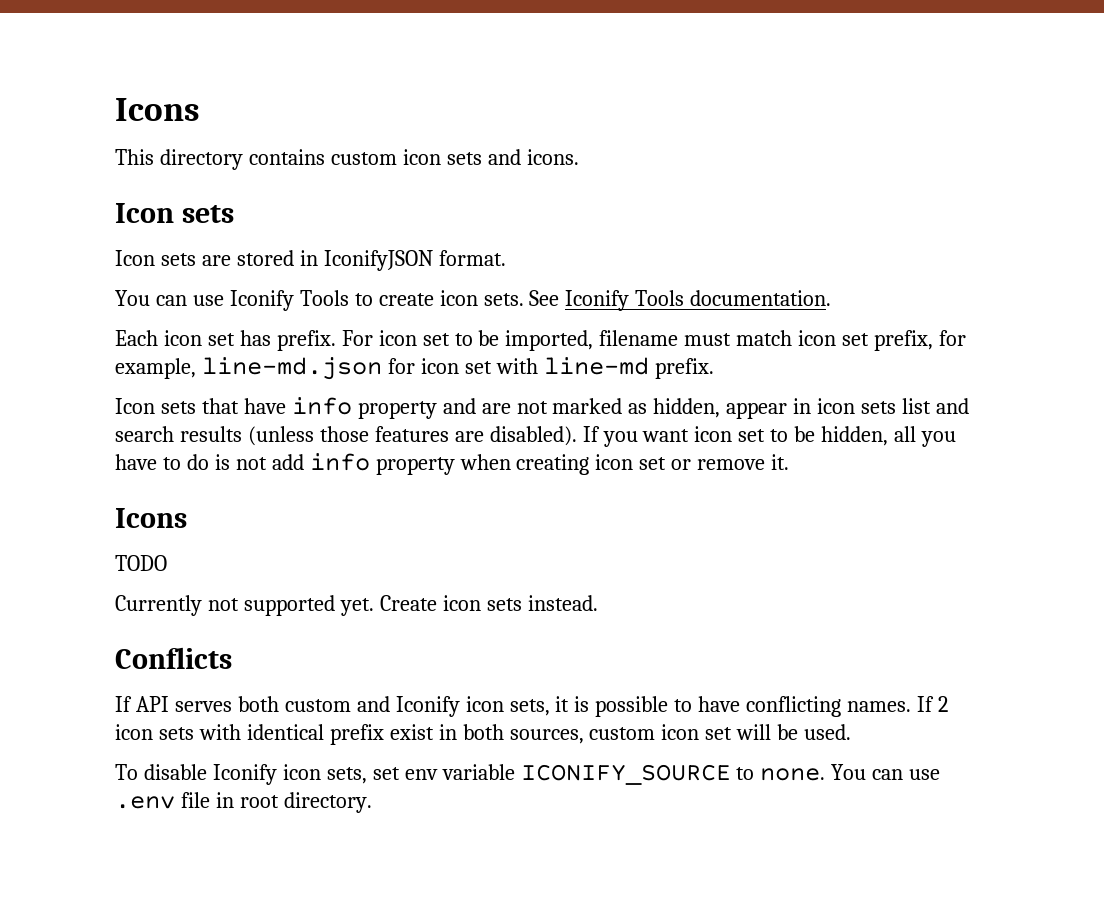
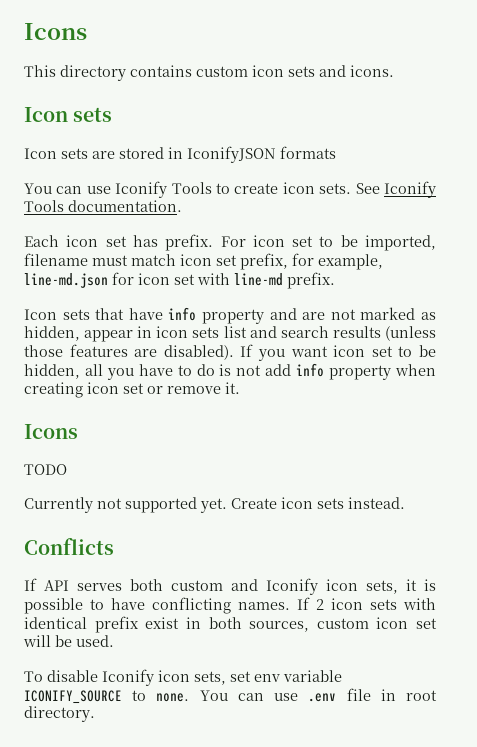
- Icon sets are stored in IconifyJSON format.
+ Icon sets are stored in IconifyJSON formats

